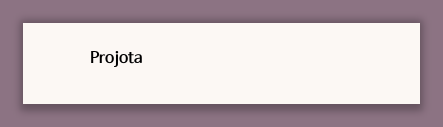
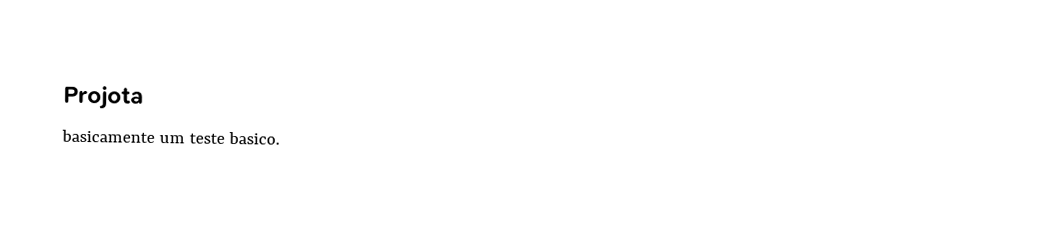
+ basicamente um teste basico.

